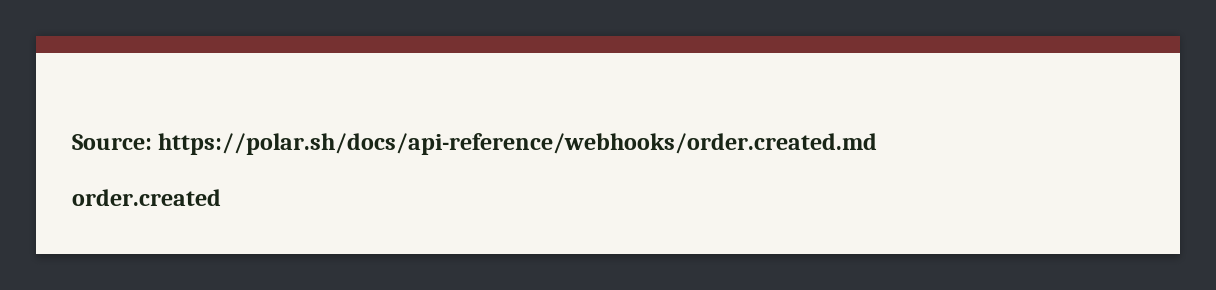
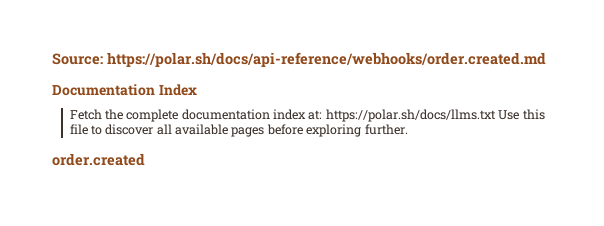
+ Documentation Index
+ Fetch the complete documentation index at: https://polar.sh/docs/llms.txt Use this file to discover all available pages before exploring further.

